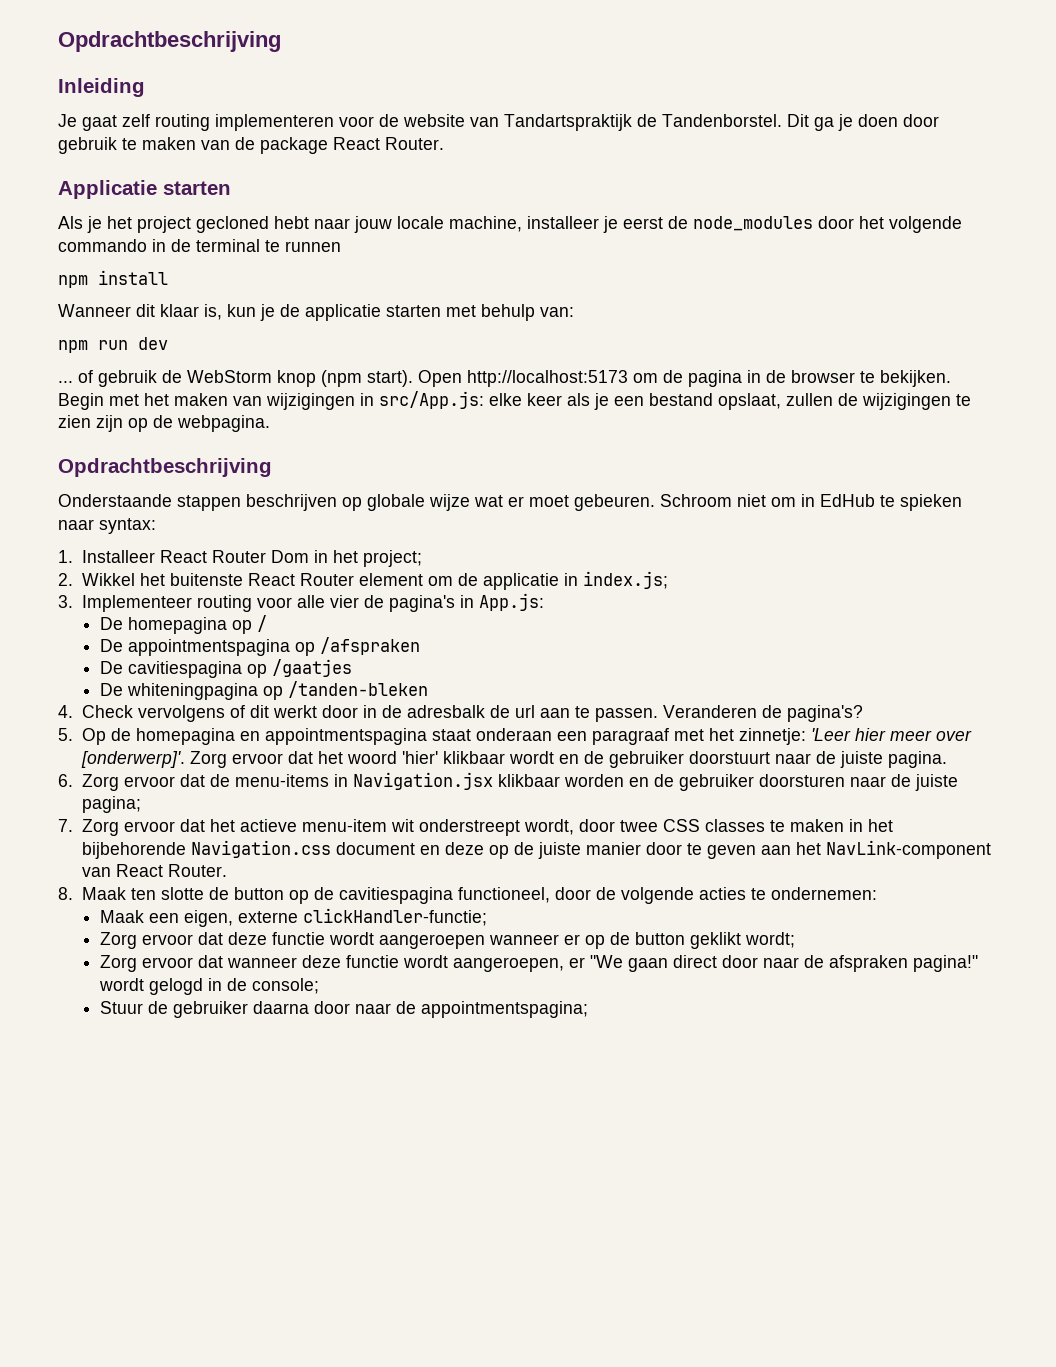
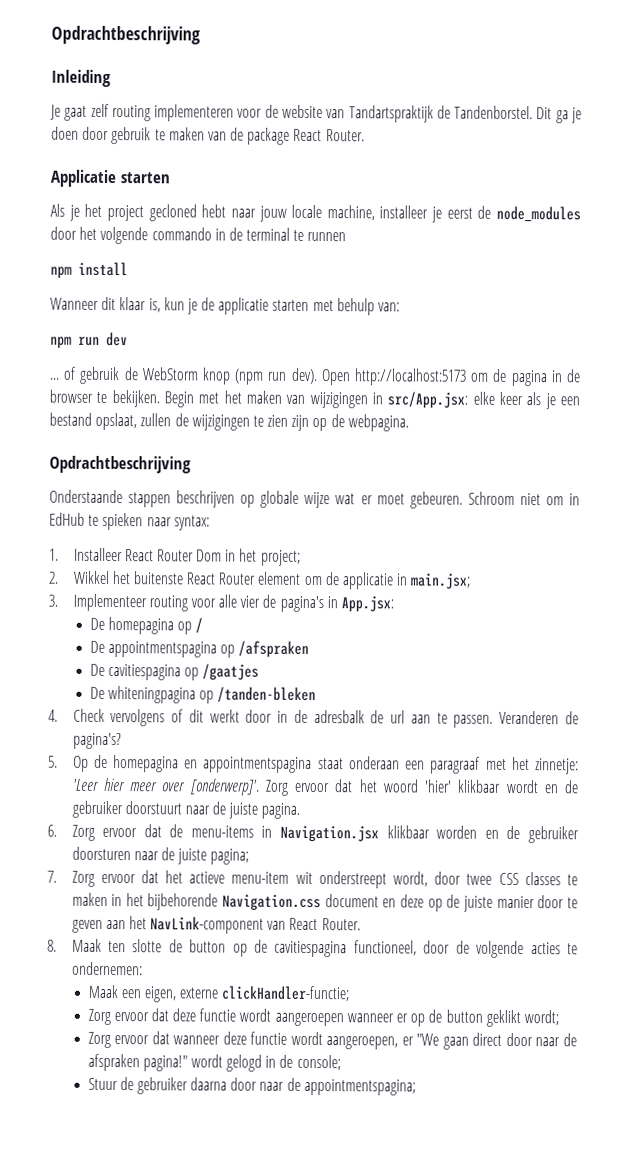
- ... of gebruik de WebStorm knop (npm start).
+ ... of gebruik de WebStorm knop (npm run dev).
- Begin met het maken van wijzigingen in src/App.js: elke keer als je een bestand opslaat, zullen de wijzigingen te zien zijn op de webpagina.
+ Begin met het maken van wijzigingen in src/App.jsx: elke keer als je een bestand opslaat, zullen de wijzigingen te zien zijn op de webpagina.
- 2. Wikkel het buitenste React Router element om de applicatie in index.js;
+ 2. Wikkel het buitenste React Router element om de applicatie in main.jsx;
- 3. Implementeer routing voor alle vier de pagina's in App.js:
+ 3. Implementeer routing voor alle vier de pagina's in App.jsx:

